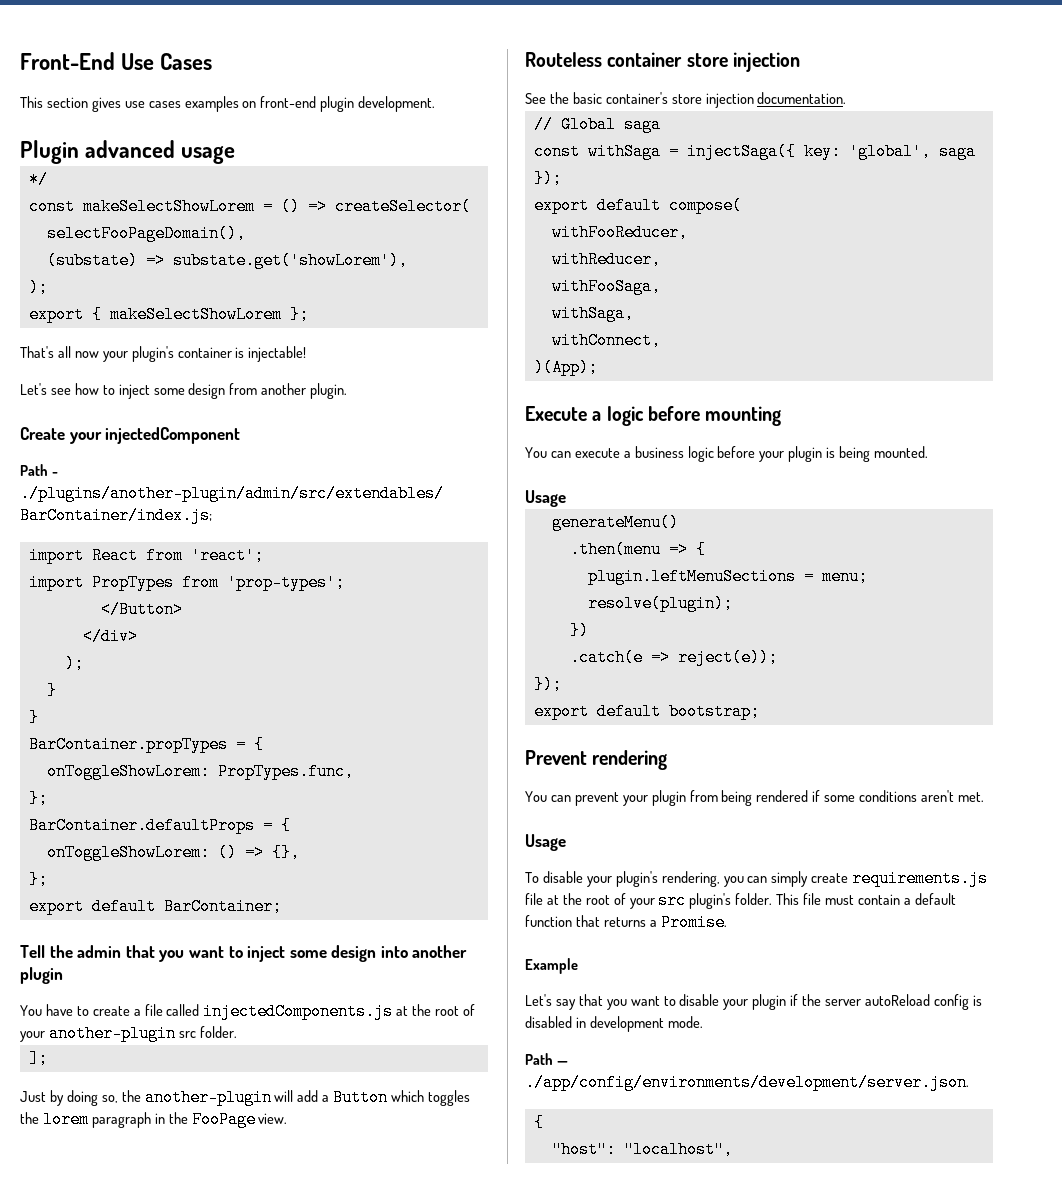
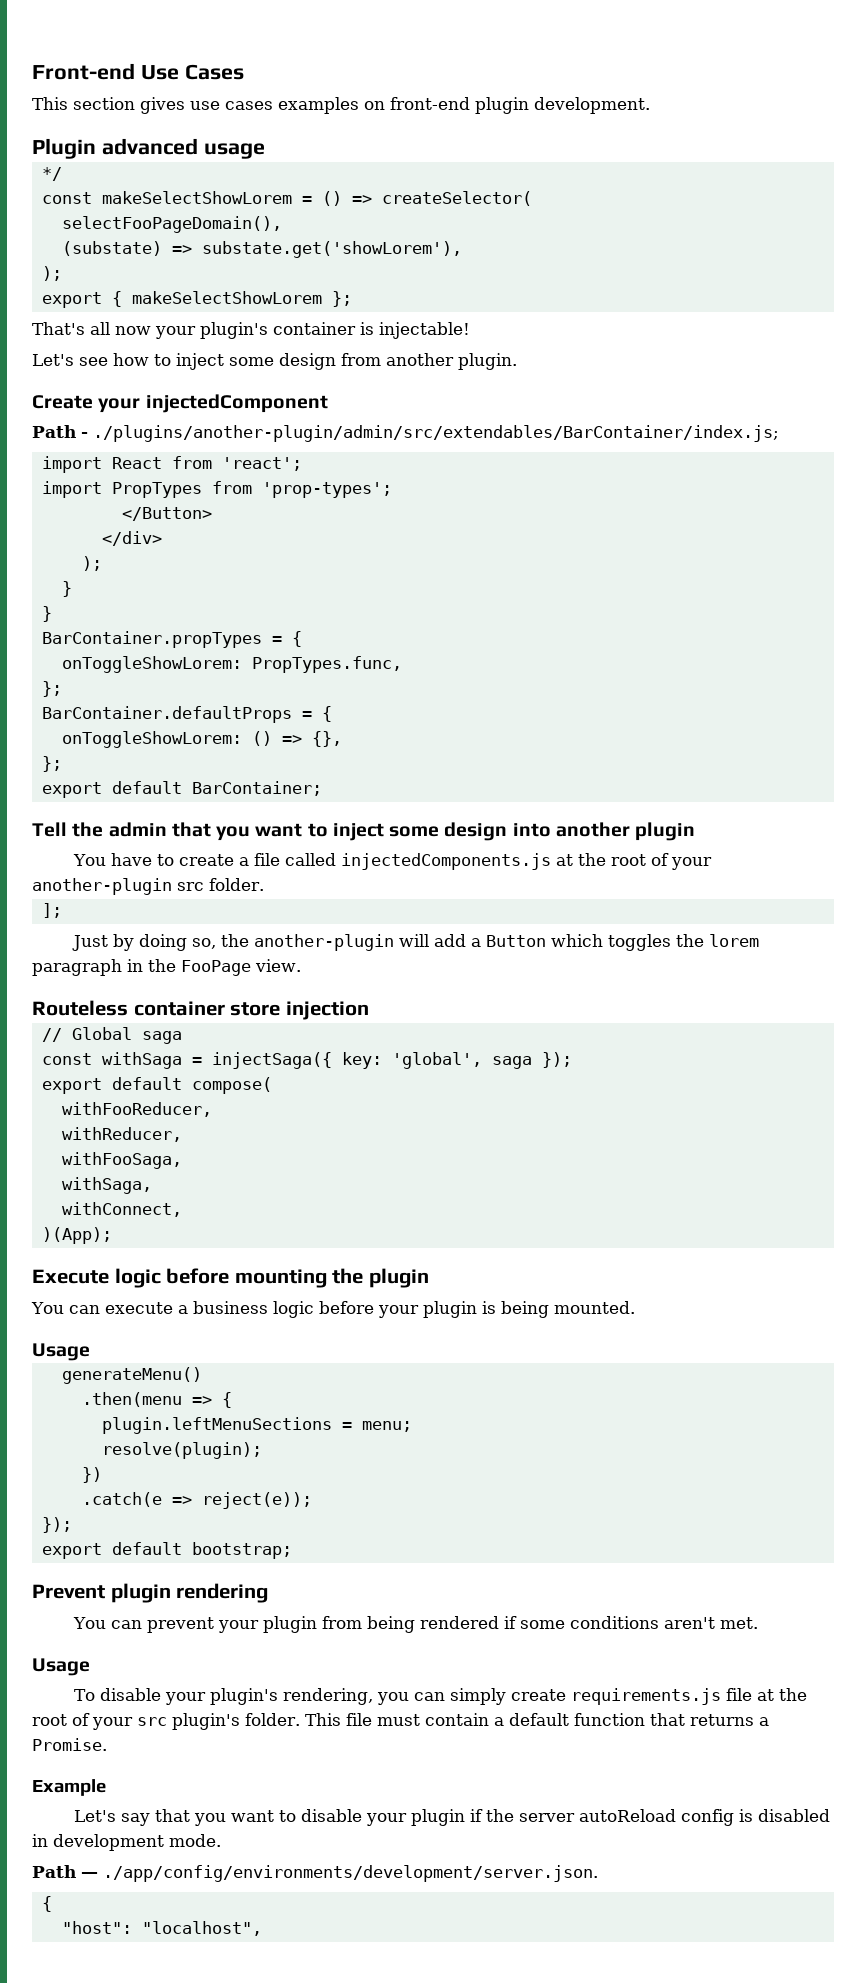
- Front-End Use Cases
+ Front-end Use Cases
- See the basic container's store injection documentation.
- Execute a logic before mounting
+ Execute logic before mounting the plugin
- Prevent rendering
+ Prevent plugin rendering

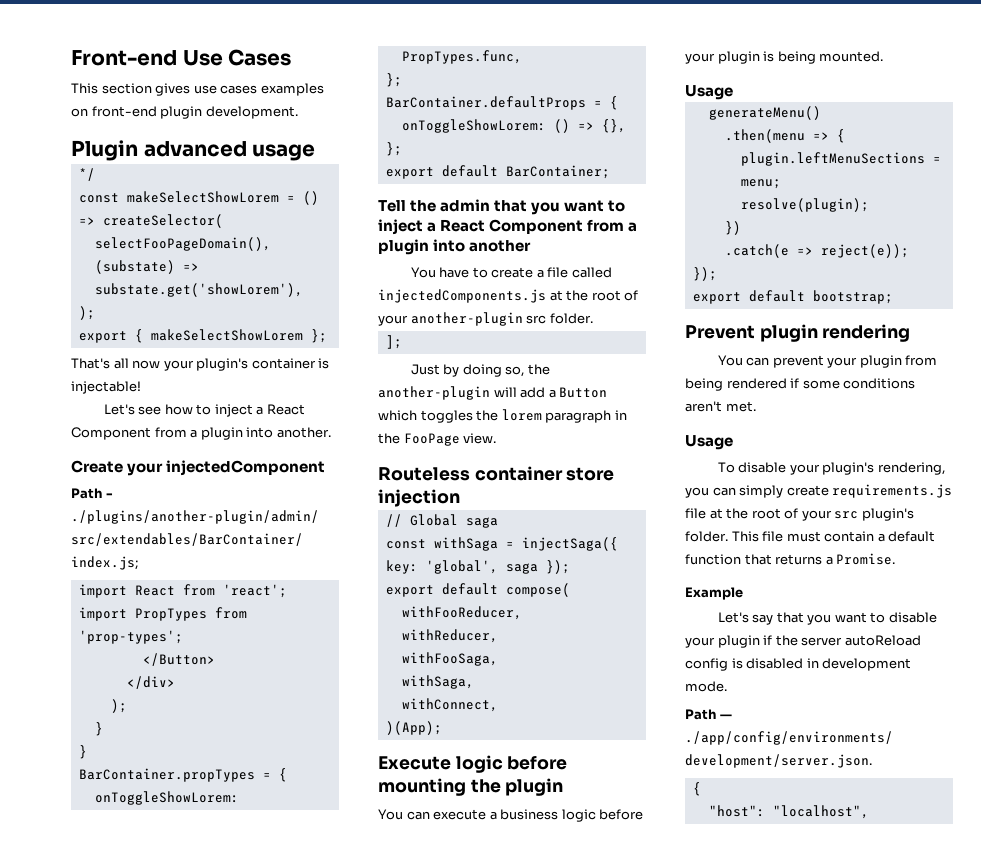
- Let's see how to inject some design from another plugin.
+ Let's see how to inject a React Component from a plugin into another.
- Tell the admin that you want to inject some design into another plugin
+ Tell the admin that you want to inject a React Component from a plugin into another

